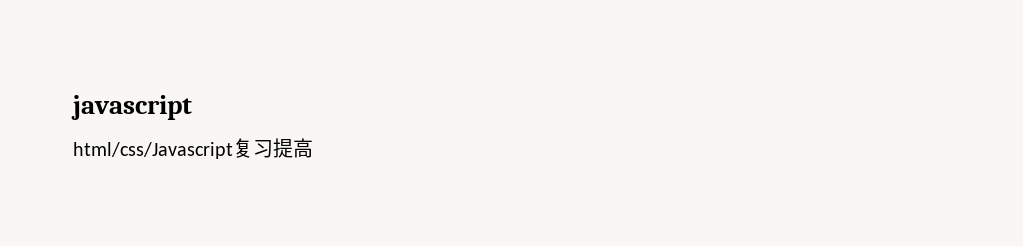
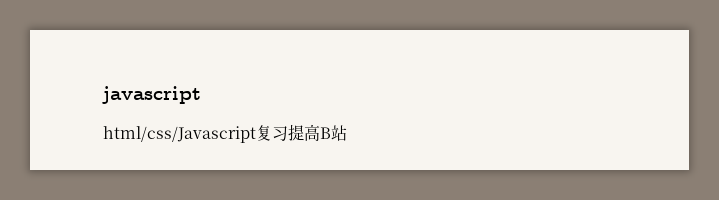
- html/css/Javascript复习提高
+ html/css/Javascript复习提高B站

